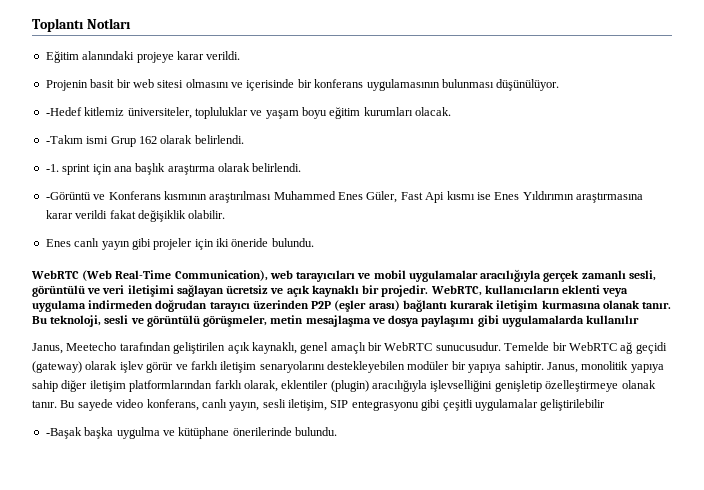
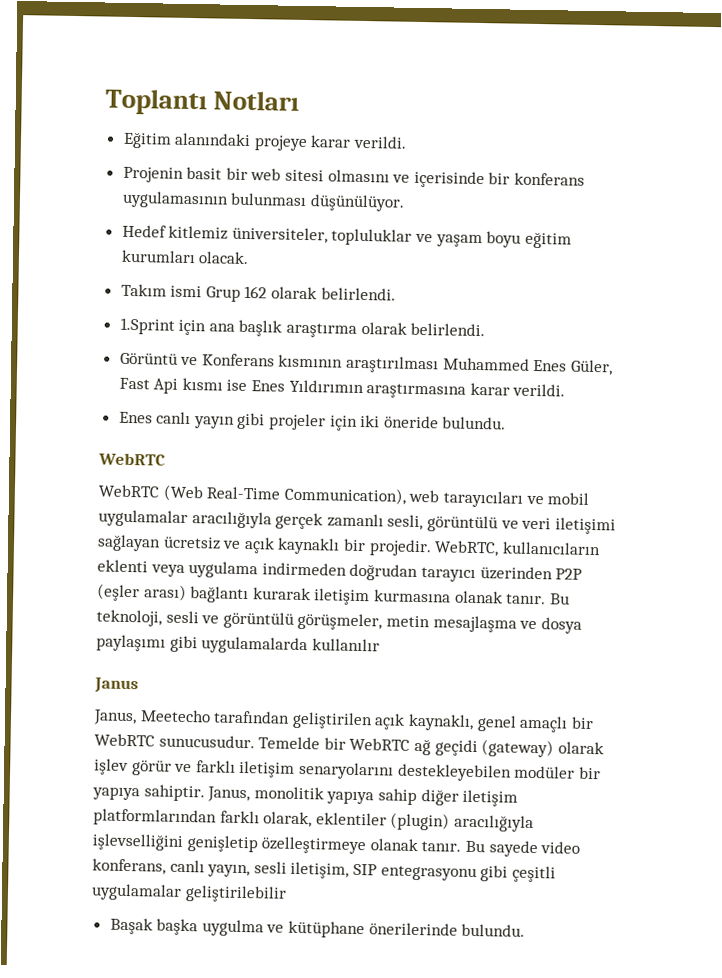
- -Hedef kitlemiz üniversiteler, topluluklar ve yaşam boyu eğitim kurumları olacak.
+ Hedef kitlemiz üniversiteler, topluluklar ve yaşam boyu eğitim kurumları olacak.
- -Takım ismi Grup 162 olarak belirlendi.
+ Takım ismi Grup 162 olarak belirlendi.
- -1. sprint için ana başlık araştırma olarak belirlendi.
+ 1.Sprint için ana başlık araştırma olarak belirlendi.
- -Görüntü ve Konferans kısmının araştırılması Muhammed Enes Güler, Fast Api kısmı ise Enes Yıldırımın araştırmasına karar verildi fakat değişiklik olabilir.
+ Görüntü ve Konferans kısmının araştırılması Muhammed Enes Güler, Fast Api kısmı ise Enes Yıldırımın araştırmasına karar verildi.
  Enes canlı yayın gibi projeler için iki öneride bulundu.
+ WebRTC
+ Janus
- -Başak başka uygulma ve kütüphane önerilerinde bulundu.
+ Başak başka uygulma ve kütüphane önerilerinde bulundu.

